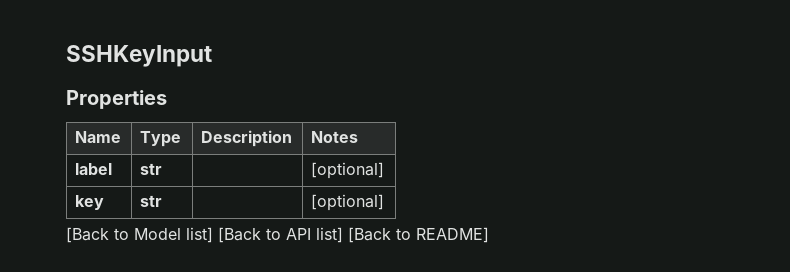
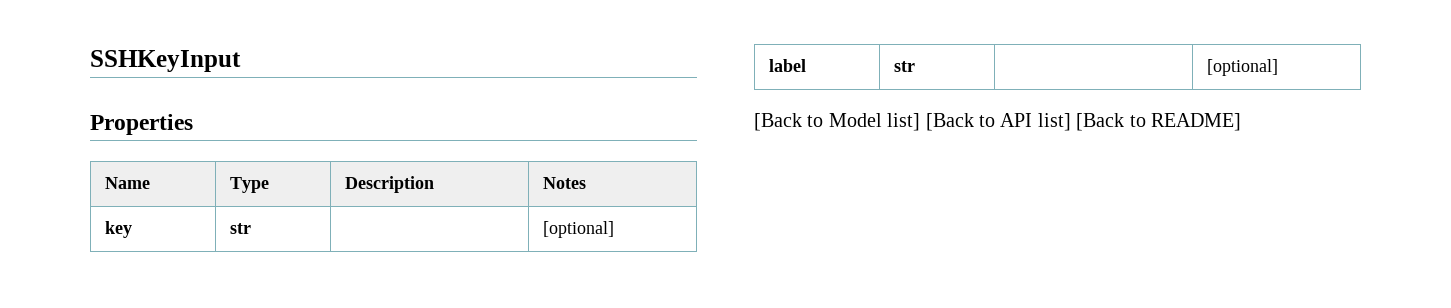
+ key | str | | [optional]
  label | str | | [optional]
- key | str | | [optional]

